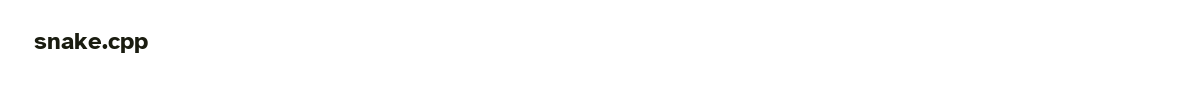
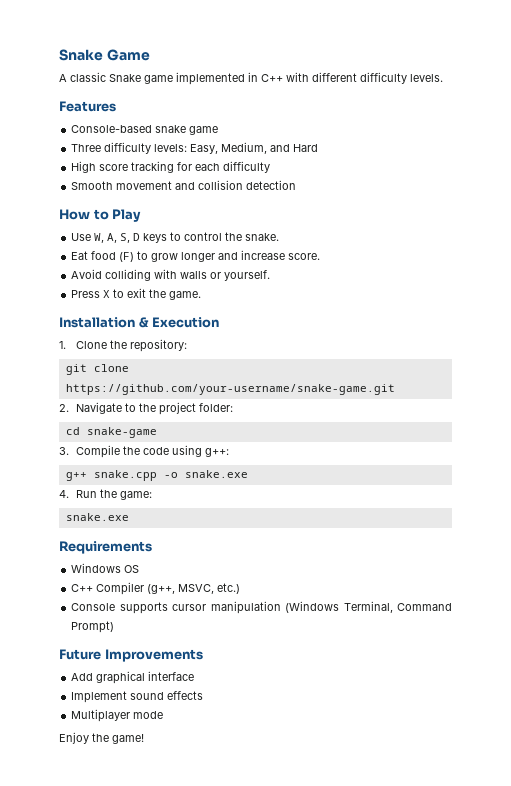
- snake.cpp
+ Snake Game
+ A classic Snake game implemented in C++ with different difficulty levels.
+ Features
+ Console-based snake game
+ Three difficulty levels: Easy, Medium, and Hard
+ High score tracking for each difficulty
+ Smooth movement and collision detection
+ How to Play
+ Use W, A, S, D keys to control the snake.
+ Eat food (F) to grow longer and increase score.
+ Avoid colliding with walls or yourself.
+ Press X to exit the game.
+ Installation & Execution
+ 1. Clone the repository:
+ git clone https://github.com/your-username/snake-game.git
+ 2. Navigate to the project folder:
+ cd snake-game
+ 3. Compile the code using g++:
+ g++ snake.cpp -o snake.exe
+ 4. Run the game:
+ snake.exe
+ Requirements
+ Windows OS
+ C++ Compiler (g++, MSVC, etc.)
+ Console supports cursor manipulation (Windows Terminal, Command Prompt)
+ Future Improvements
+ Add graphical interface
+ Implement sound effects
+ Multiplayer mode
+ Enjoy the game!

